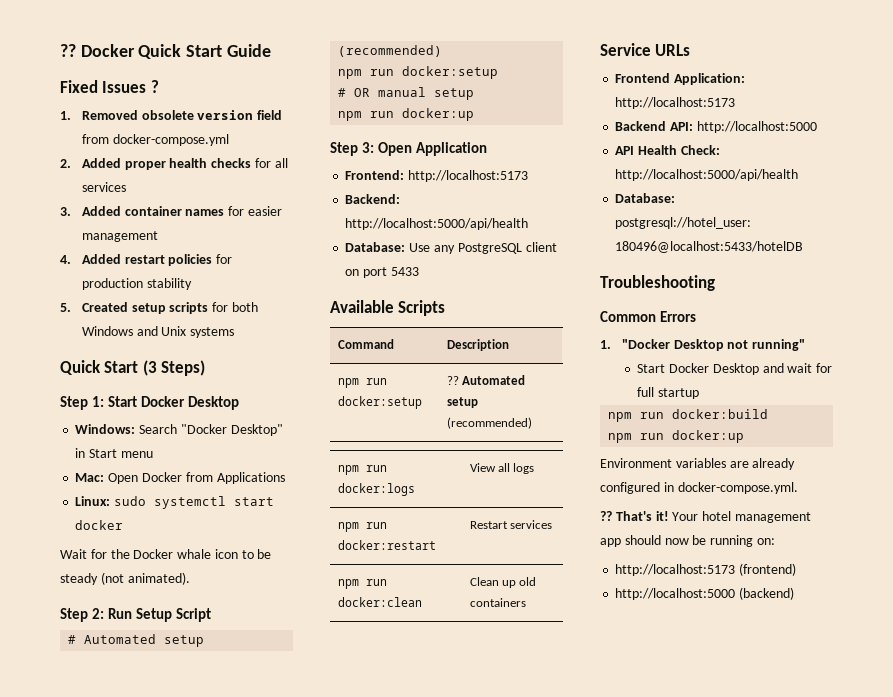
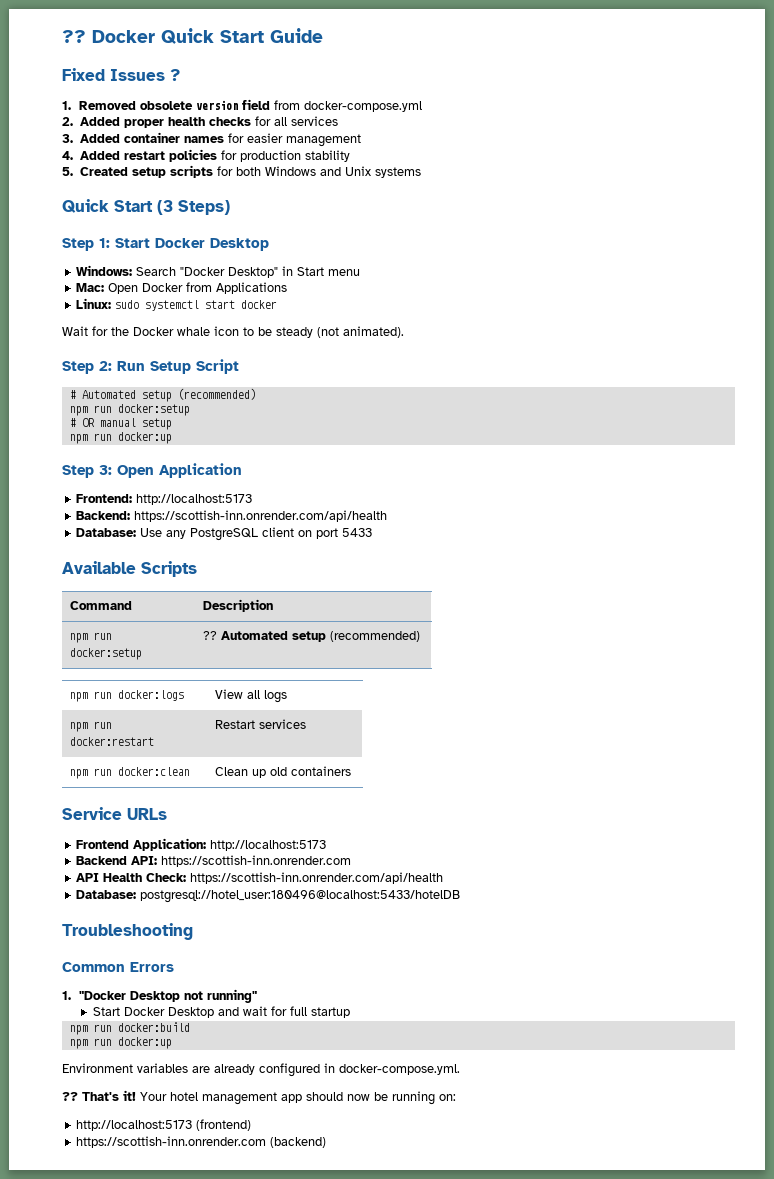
- Backend: http://localhost:5000/api/health
+ Backend: https://scottish-inn.onrender.com/api/health
- Backend API: http://localhost:5000
+ Backend API: https://scottish-inn.onrender.com
- API Health Check: http://localhost:5000/api/health
+ API Health Check: https://scottish-inn.onrender.com/api/health
- http://localhost:5000 (backend)
+ https://scottish-inn.onrender.com (backend)

